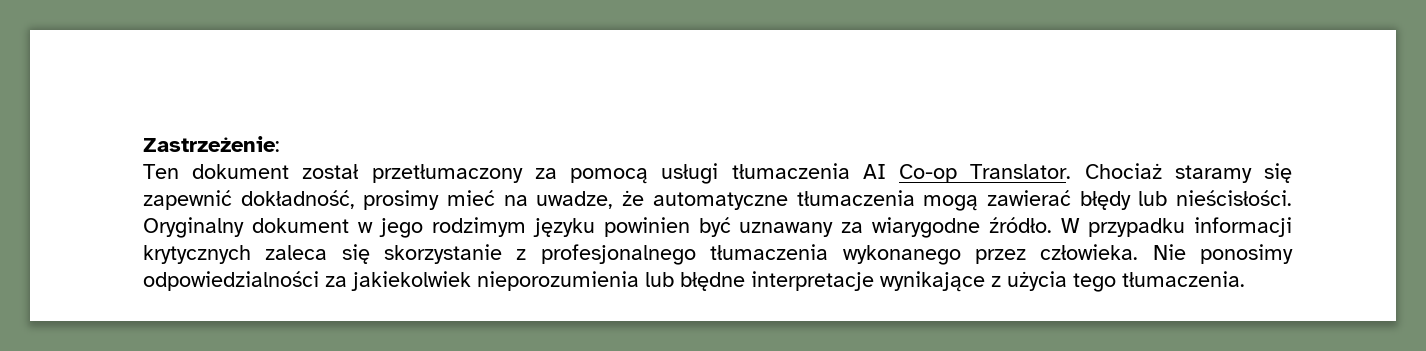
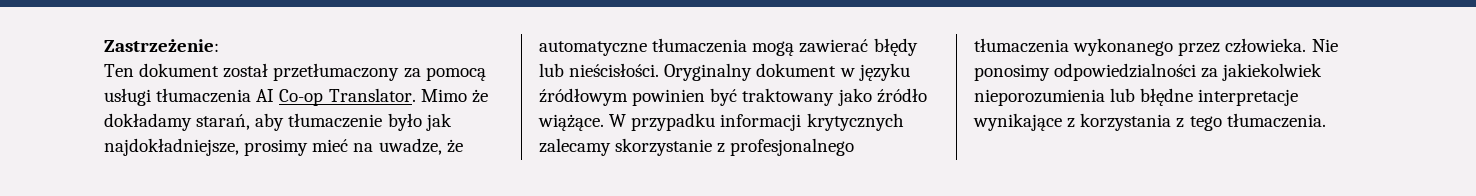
- Chociaż staramy się zapewnić dokładność, prosimy mieć na uwadze, że automatyczne tłumaczenia mogą zawierać błędy lub nieścisłości.
+ Mimo że dokładamy starań, aby tłumaczenie było jak najdokładniejsze, prosimy mieć na uwadze, że automatyczne tłumaczenia mogą zawierać błędy lub nieścisłości.
- Oryginalny dokument w jego rodzimym języku powinien być uznawany za wiarygodne źródło.
+ Oryginalny dokument w języku źródłowym powinien być traktowany jako źródło wiążące.
- W przypadku informacji krytycznych zaleca się skorzystanie z profesjonalnego tłumaczenia wykonanego przez człowieka.
+ W przypadku informacji krytycznych zalecamy skorzystanie z profesjonalnego tłumaczenia wykonanego przez człowieka.
- Nie ponosimy odpowiedzialności za jakiekolwiek nieporozumienia lub błędne interpretacje wynikające z użycia tego tłumaczenia.
+ Nie ponosimy odpowiedzialności za jakiekolwiek nieporozumienia lub błędne interpretacje wynikające z korzystania z tego tłumaczenia.

